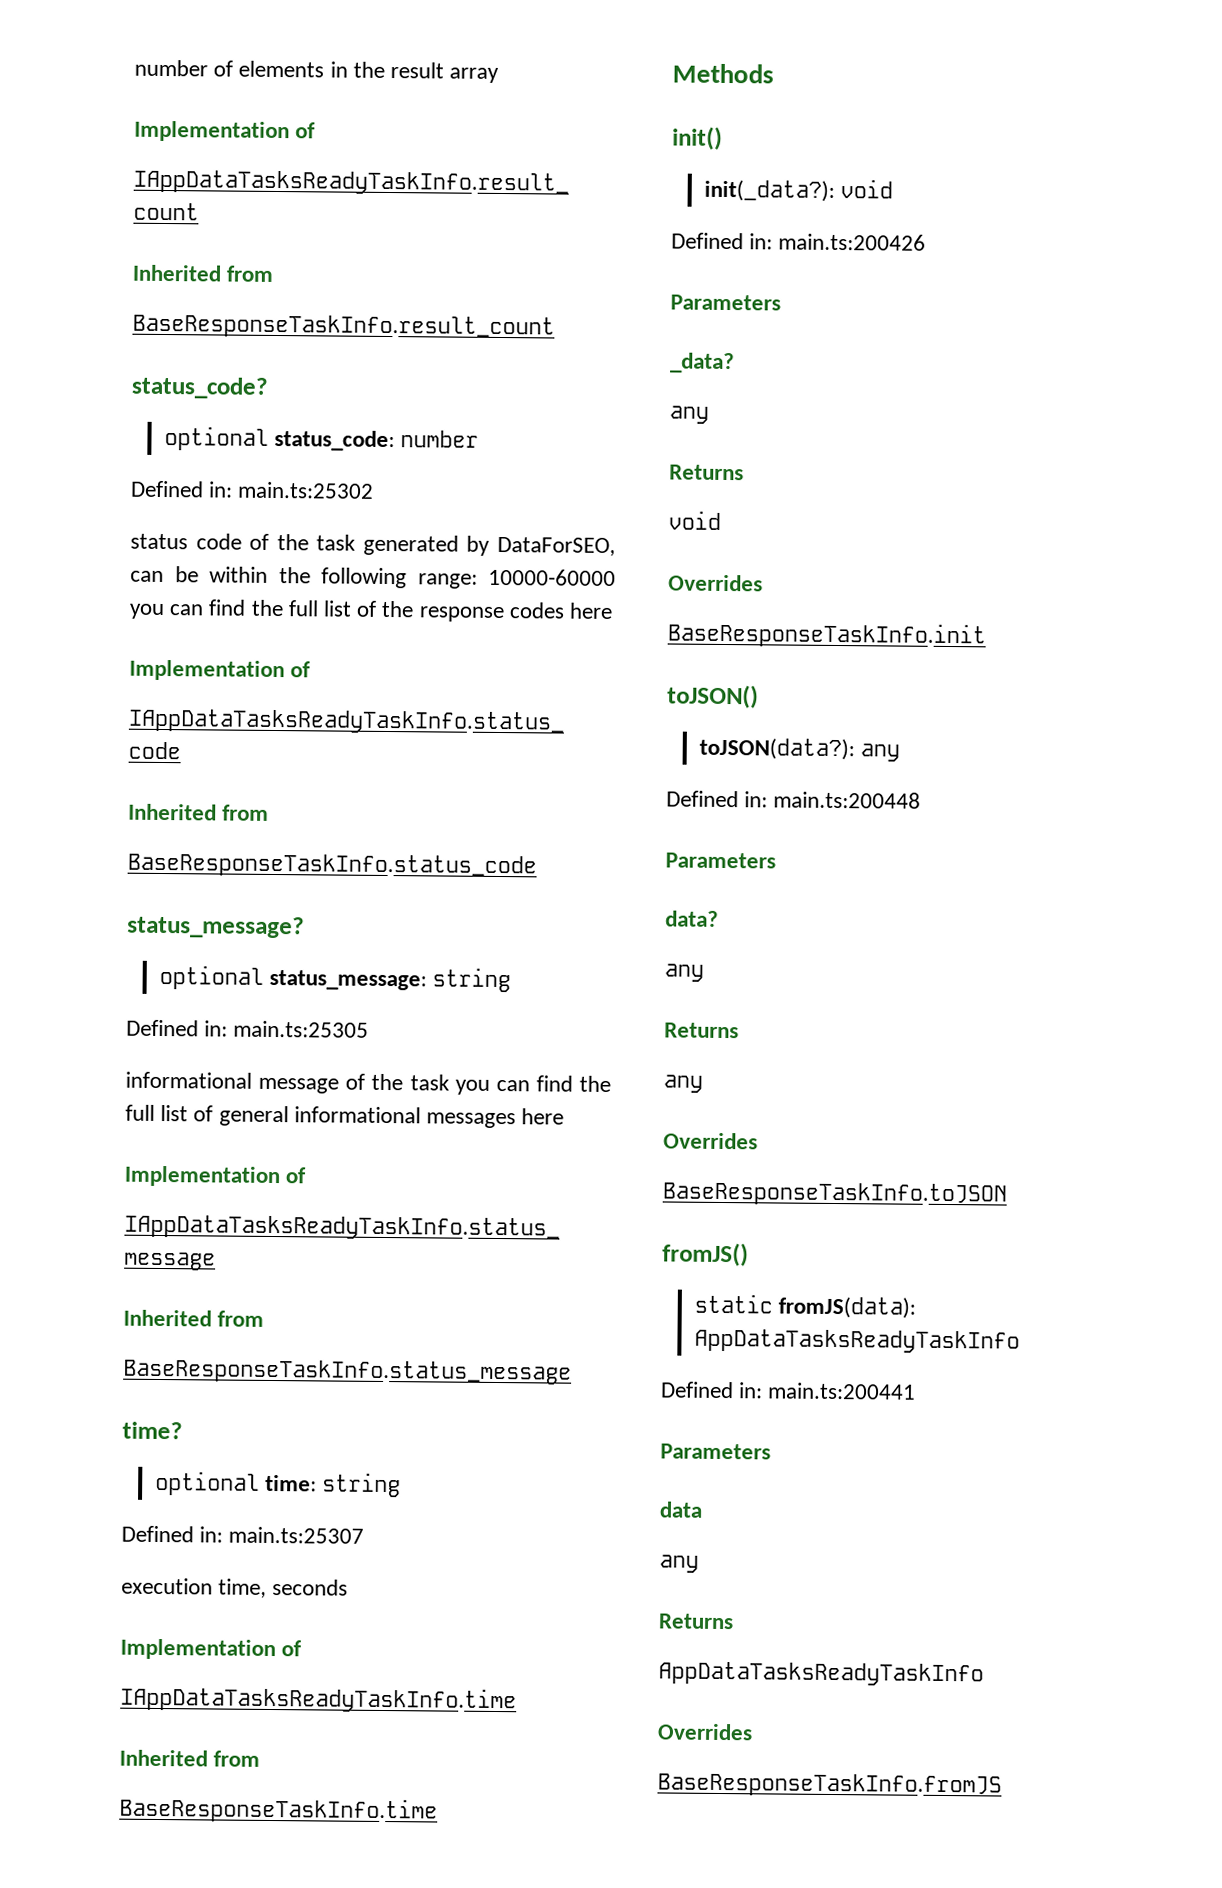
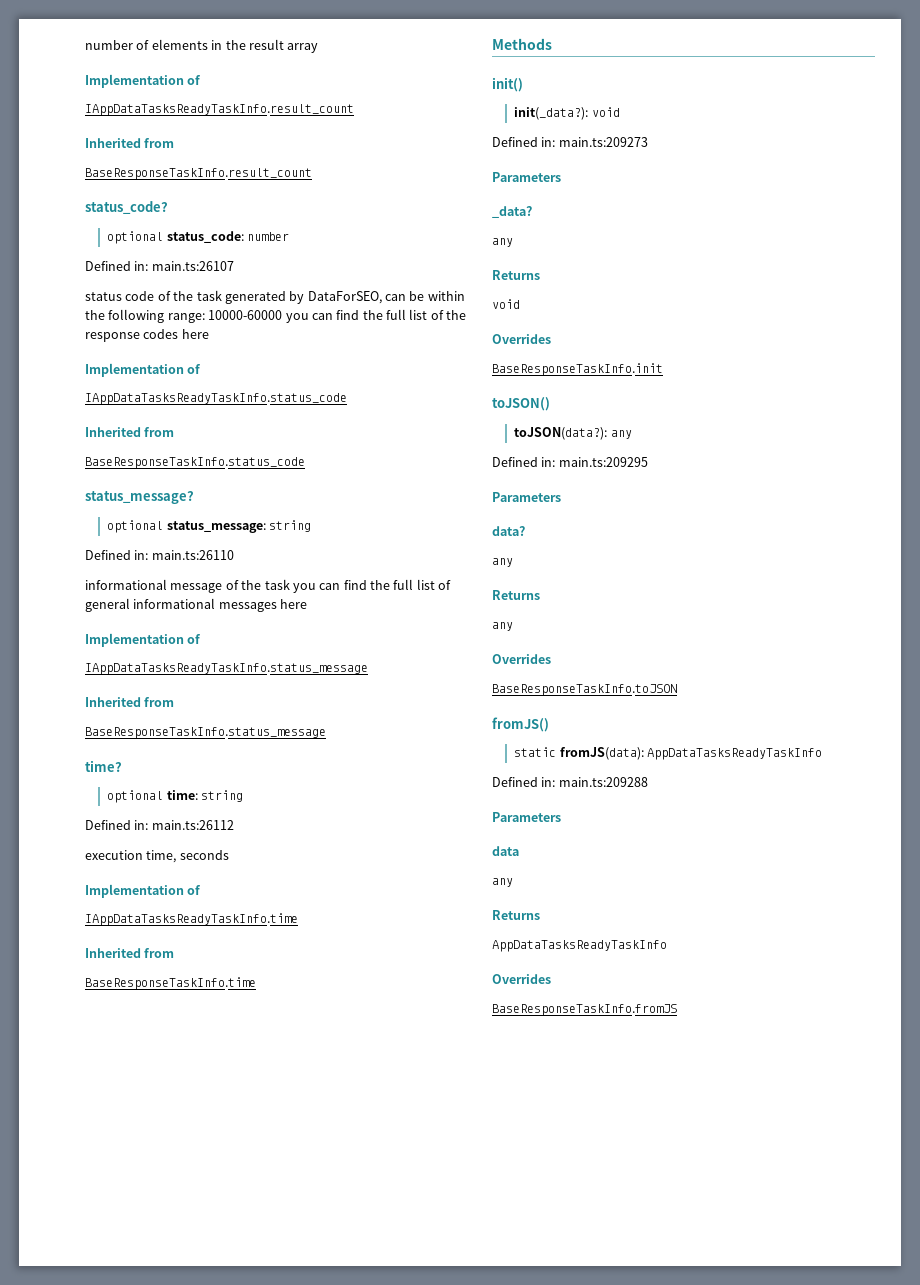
- Defined in: main.ts:25302
+ Defined in: main.ts:26107
- Defined in: main.ts:25305
+ Defined in: main.ts:26110
- Defined in: main.ts:25307
+ Defined in: main.ts:26112
- Defined in: main.ts:200426
+ Defined in: main.ts:209273
- Defined in: main.ts:200448
+ Defined in: main.ts:209295
- Defined in: main.ts:200441
+ Defined in: main.ts:209288

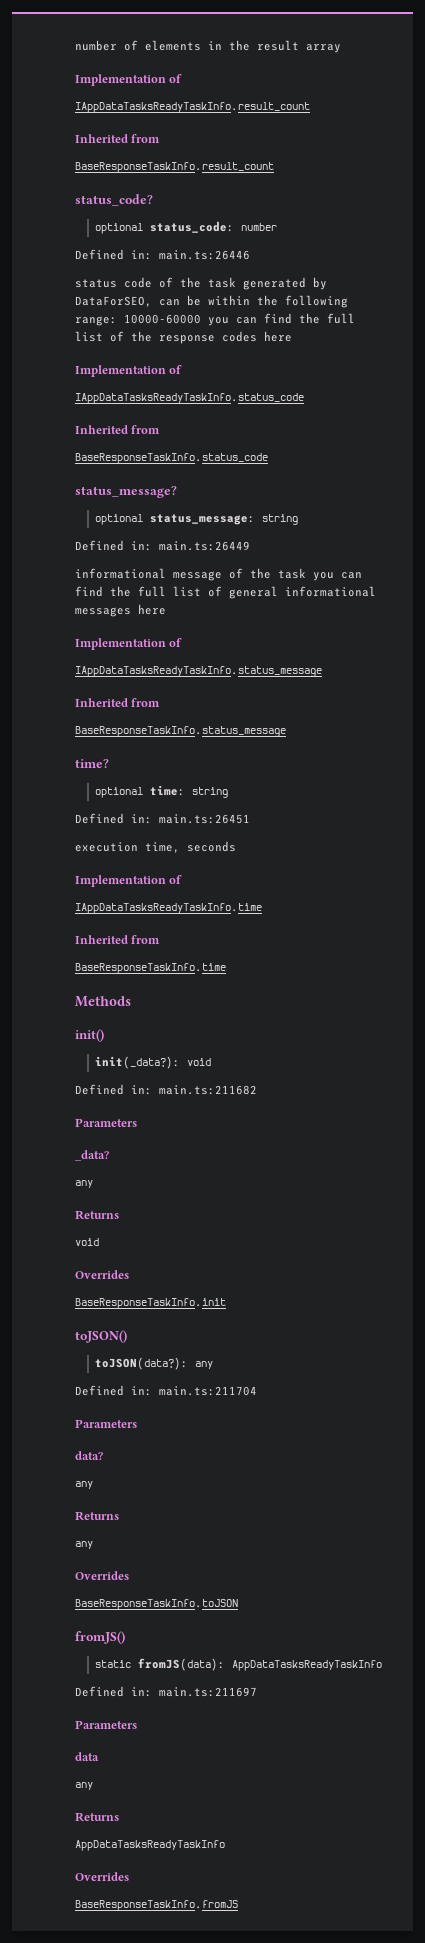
- Defined in: main.ts:26107
+ Defined in: main.ts:26446
- Defined in: main.ts:26110
+ Defined in: main.ts:26449
- Defined in: main.ts:26112
+ Defined in: main.ts:26451
- Defined in: main.ts:209273
+ Defined in: main.ts:211682
- Defined in: main.ts:209295
+ Defined in: main.ts:211704
- Defined in: main.ts:209288
+ Defined in: main.ts:211697

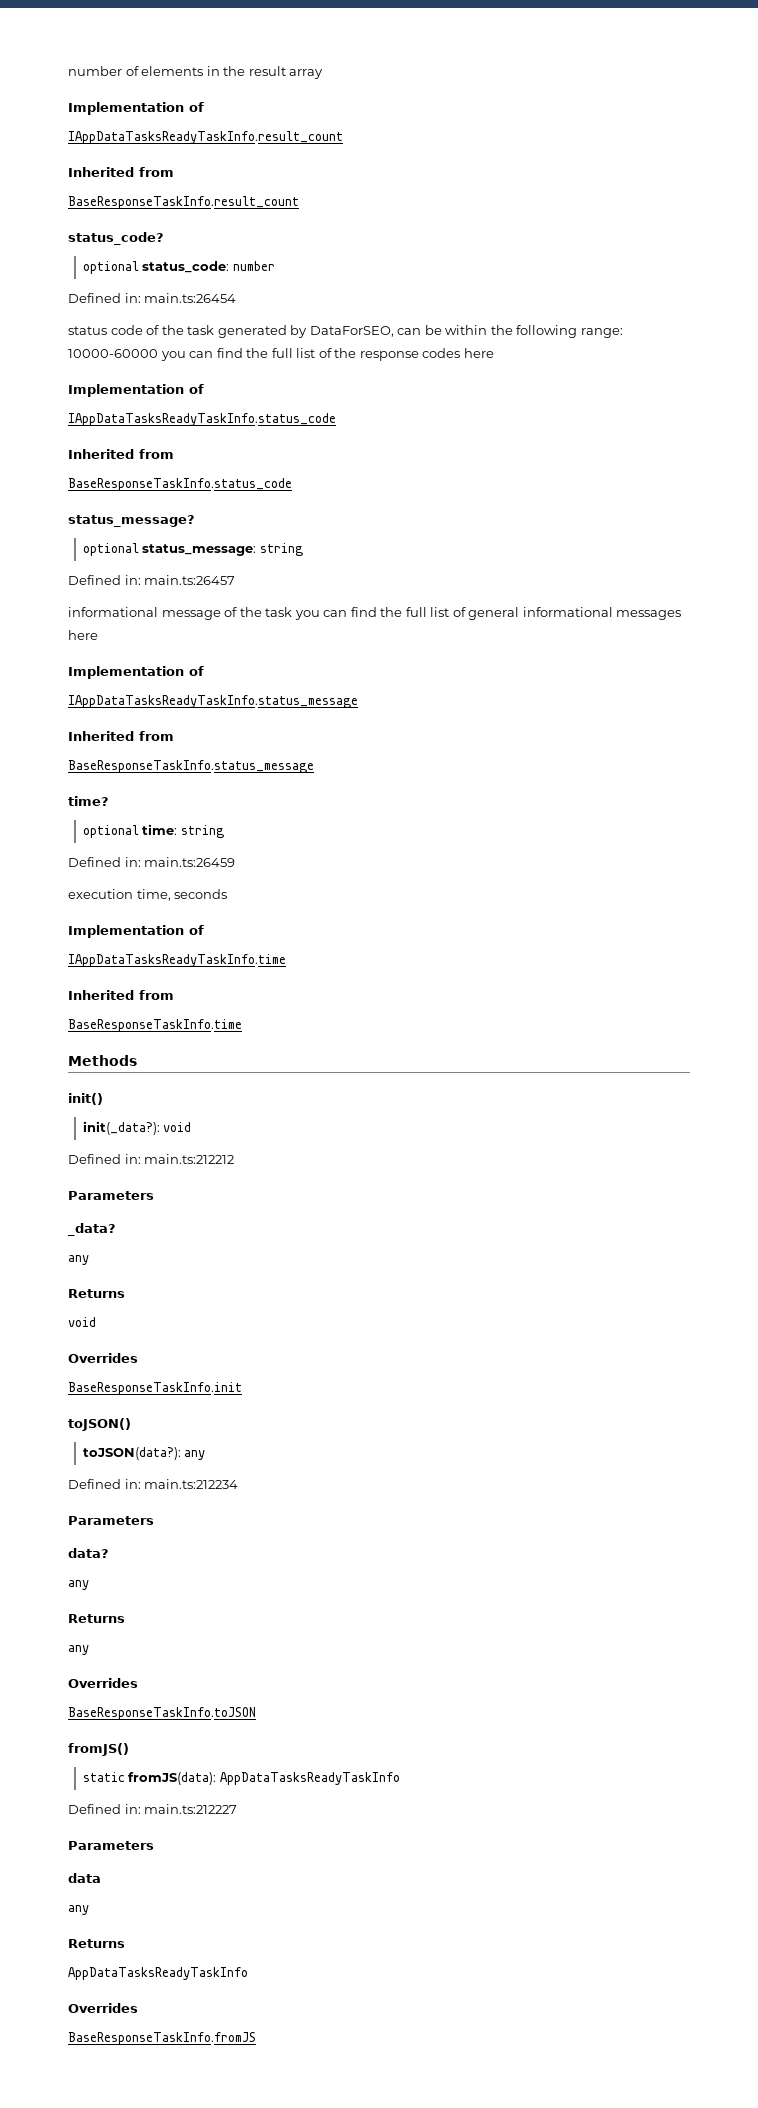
- Defined in: main.ts:26446
+ Defined in: main.ts:26454
- Defined in: main.ts:26449
+ Defined in: main.ts:26457
- Defined in: main.ts:26451
+ Defined in: main.ts:26459
- Defined in: main.ts:211682
+ Defined in: main.ts:212212
- Defined in: main.ts:211704
+ Defined in: main.ts:212234
- Defined in: main.ts:211697
+ Defined in: main.ts:212227

